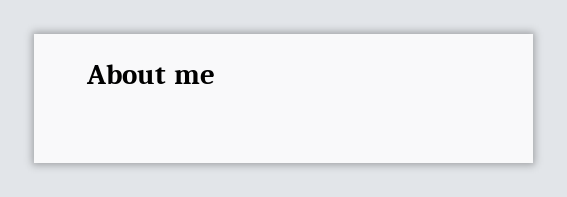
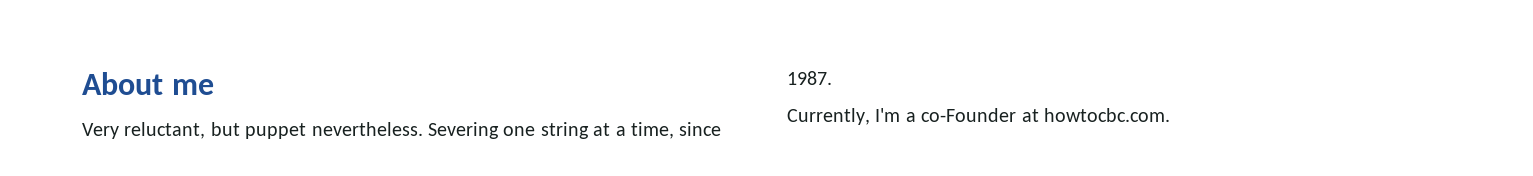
+ Very reluctant, but puppet nevertheless. Severing one string at a time, since 1987.
+ Currently, I'm a co-Founder at howtocbc.com.

